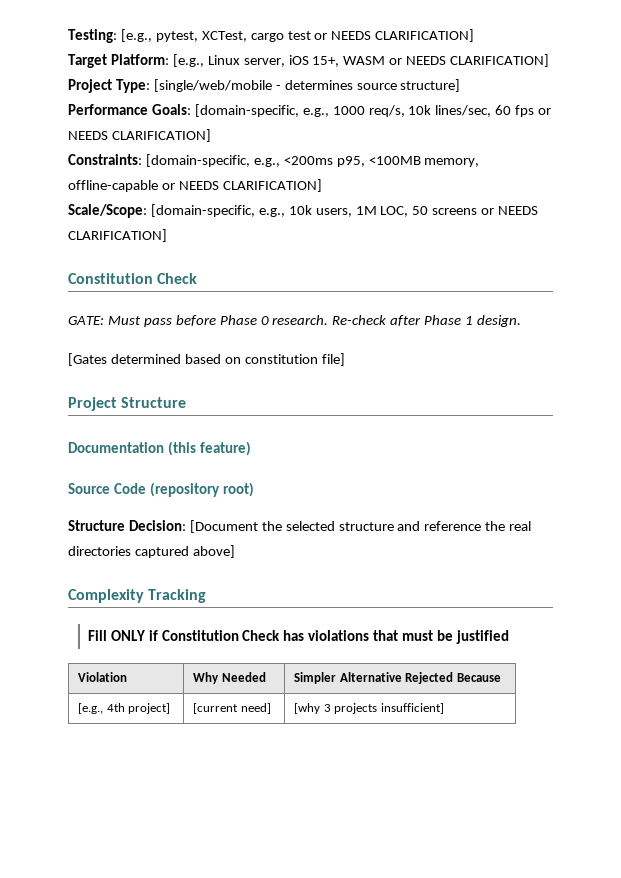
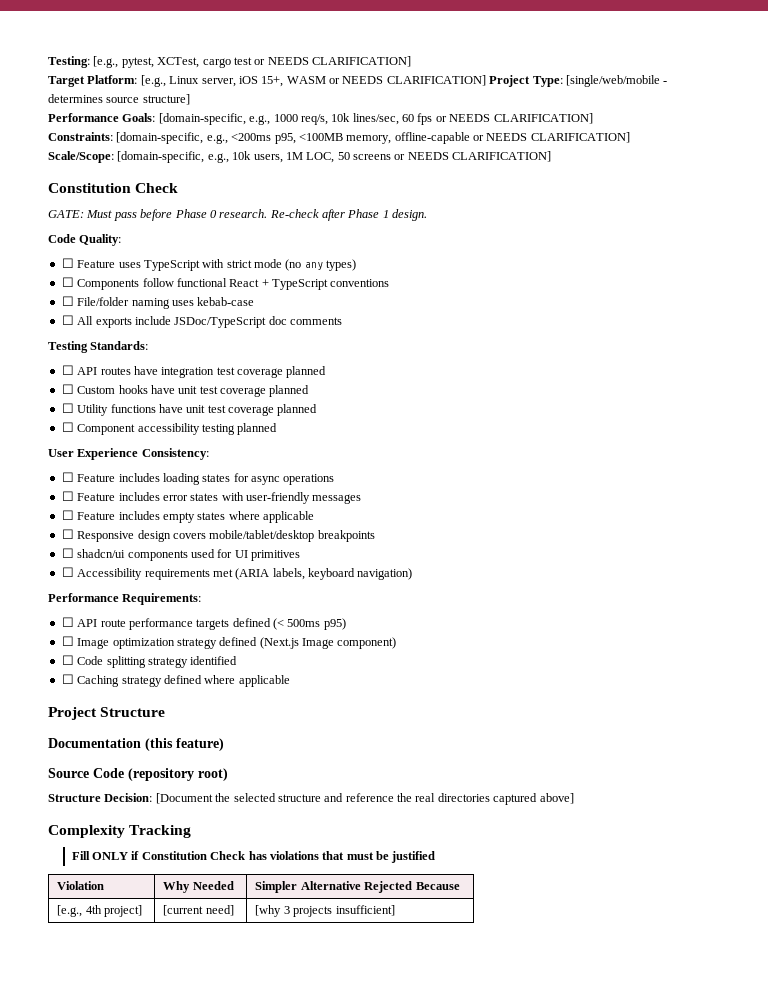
- [Gates determined based on constitution file]
+ Code Quality:
+ ☐ Feature uses TypeScript with strict mode (no any types)
+ ☐ Components follow functional React + TypeScript conventions
+ ☐ File/folder naming uses kebab-case
+ ☐ All exports include JSDoc/TypeScript doc comments
+ Testing Standards:
+ ☐ API routes have integration test coverage planned
+ ☐ Custom hooks have unit test coverage planned
+ ☐ Utility functions have unit test coverage planned
+ ☐ Component accessibility testing planned
+ User Experience Consistency:
+ ☐ Feature includes loading states for async operations
+ ☐ Feature includes error states with user-friendly messages
+ ☐ Feature includes empty states where applicable
+ ☐ Responsive design covers mobile/tablet/desktop breakpoints
+ ☐ shadcn/ui components used for UI primitives
+ ☐ Accessibility requirements met (ARIA labels, keyboard navigation)
+ Performance Requirements:
+ ☐ API route performance targets defined (< 500ms p95)
+ ☐ Image optimization strategy defined (Next.js Image component)
+ ☐ Code splitting strategy identified
+ ☐ Caching strategy defined where applicable

